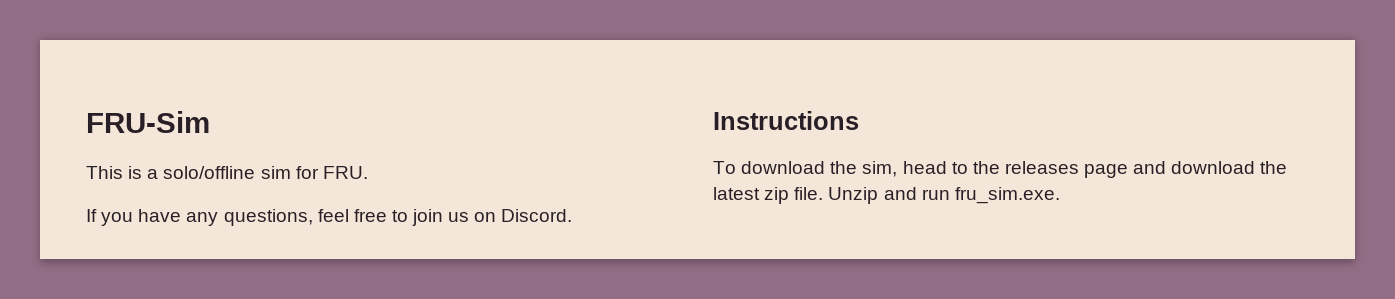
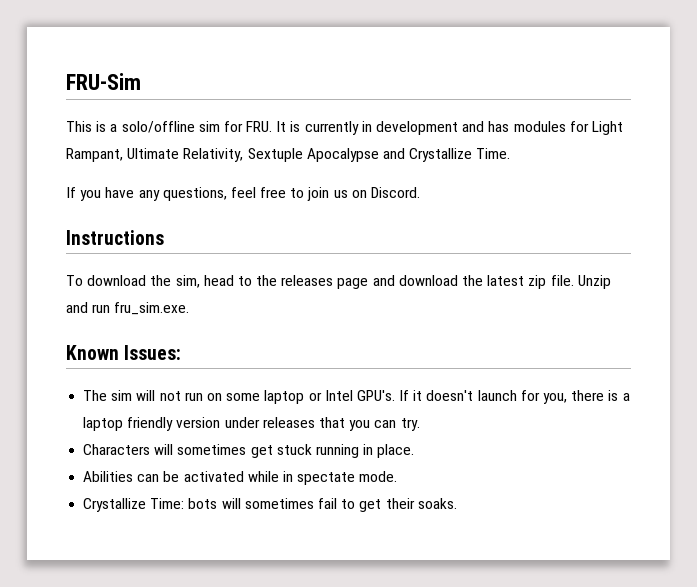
- This is a solo/offline sim for FRU.
+ This is a solo/offline sim for FRU. It is currently in development and has modules for Light Rampant, Ultimate Relativity, Sextuple Apocalypse and Crystallize Time.
+ Known Issues:
+ The sim will not run on some laptop or Intel GPU's. If it doesn't launch for you, there is a laptop friendly version under releases that you can try.
+ Characters will sometimes get stuck running in place.
+ Abilities can be activated while in spectate mode.
+ Crystallize Time: bots will sometimes fail to get their soaks.

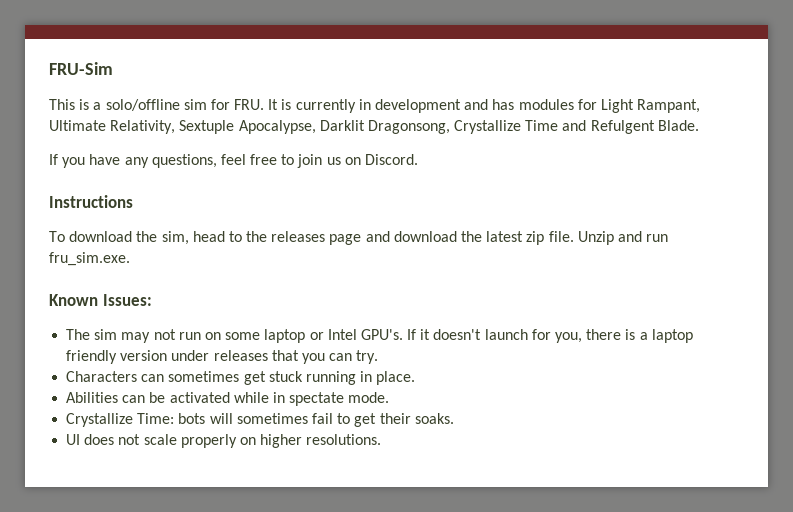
- This is a solo/offline sim for FRU. It is currently in development and has modules for Light Rampant, Ultimate Relativity, Sextuple Apocalypse and Crystallize Time.
+ This is a solo/offline sim for FRU. It is currently in development and has modules for Light Rampant, Ultimate Relativity, Sextuple Apocalypse, Darklit Dragonsong, Crystallize Time and Refulgent Blade.
- The sim will not run on some laptop or Intel GPU's.
+ The sim may not run on some laptop or Intel GPU's.
- Characters will sometimes get stuck running in place.
+ Characters can sometimes get stuck running in place.
+ UI does not scale properly on higher resolutions.

